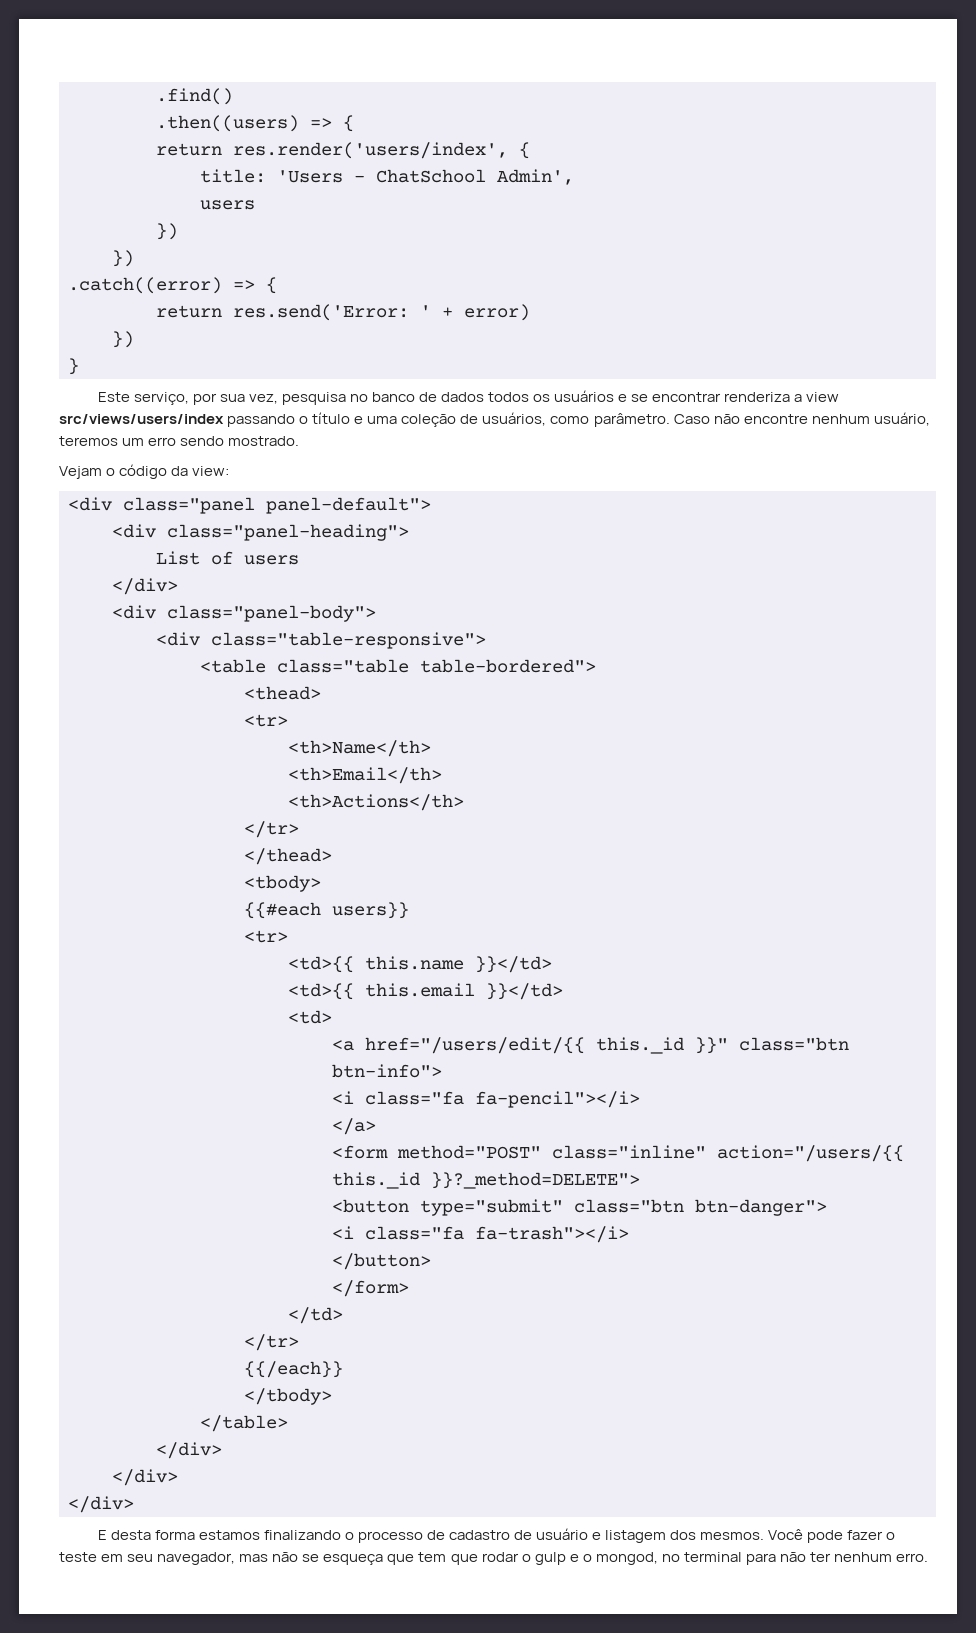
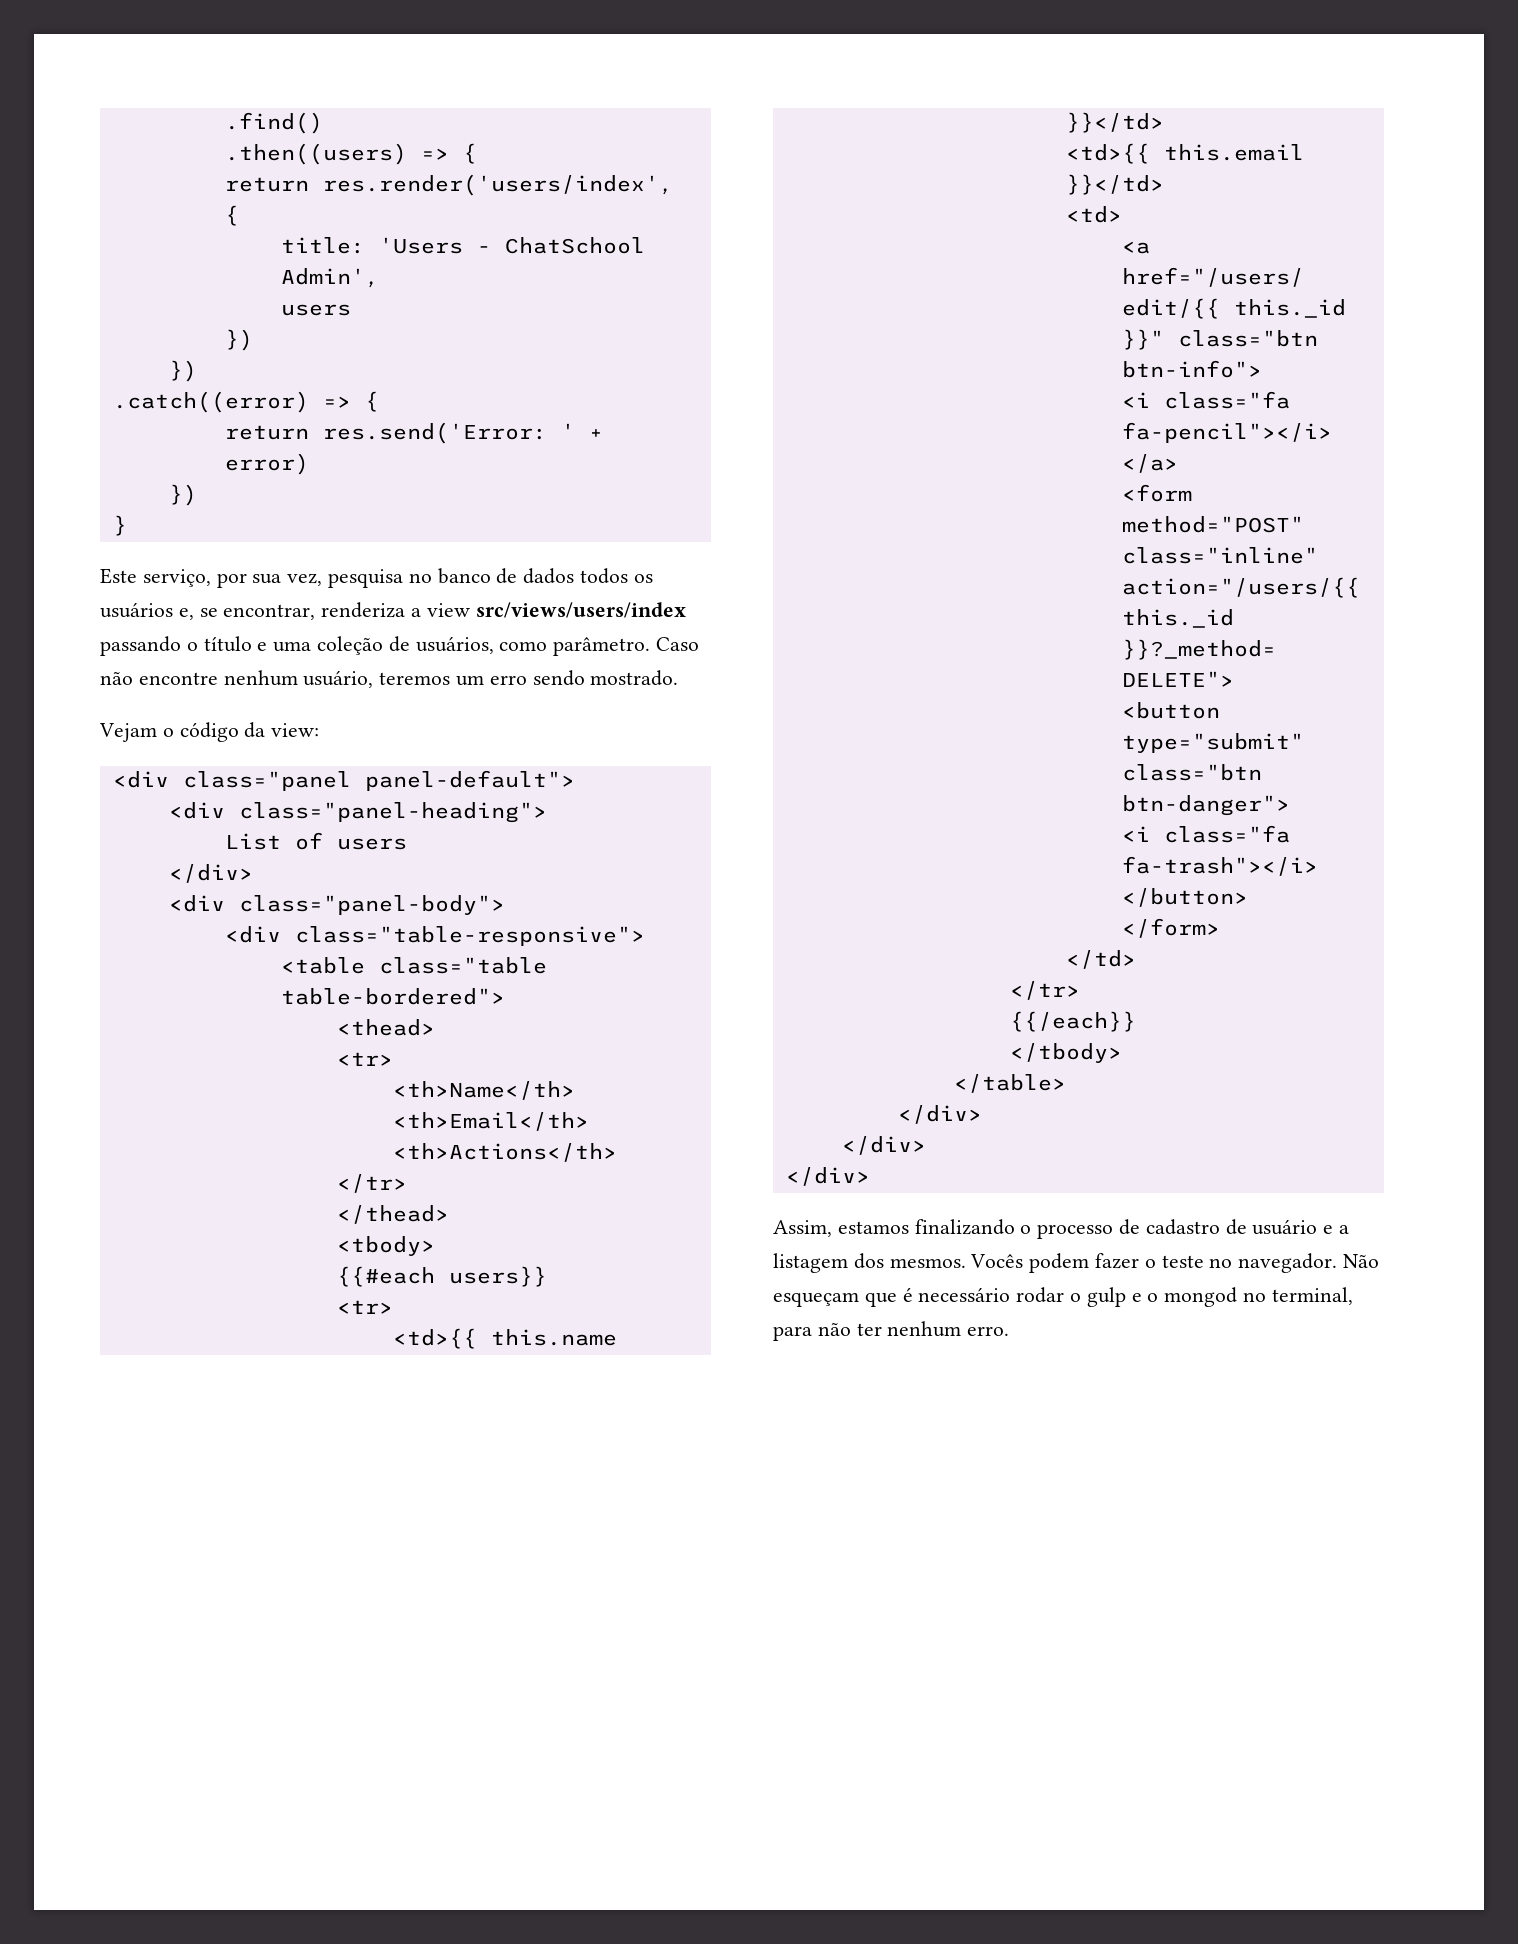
- Este serviço, por sua vez, pesquisa no banco de dados todos os usuários e se encontrar renderiza a view src/views/users/index passando o título e uma coleção de usuários, como parâmetro.
+ Este serviço, por sua vez, pesquisa no banco de dados todos os usuários e, se encontrar, renderiza a view src/views/users/index passando o título e uma coleção de usuários, como parâmetro.
- E desta forma estamos finalizando o processo de cadastro de usuário e listagem dos mesmos.
+ Assim, estamos finalizando o processo de cadastro de usuário e a listagem dos mesmos.
- Você pode fazer o teste em seu navegador, mas não se esqueça que tem que rodar o gulp e o mongod, no terminal para não ter nenhum erro.
+ Vocês podem fazer o teste no navegador. Não esqueçam que é necessário rodar o gulp e o mongod no terminal, para não ter nenhum erro.

